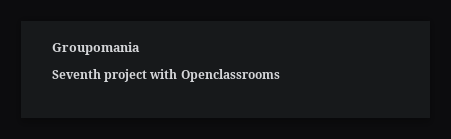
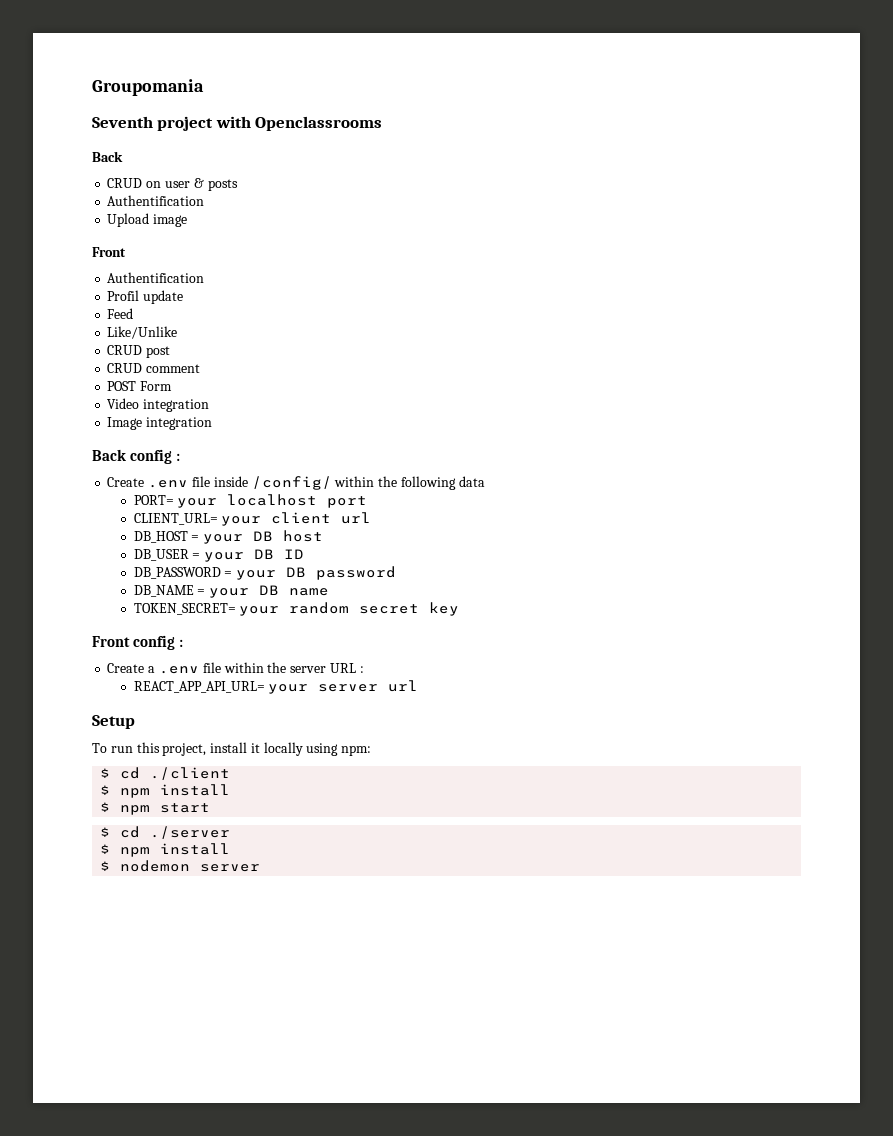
  Seventh project with Openclassrooms
+ Back
+ CRUD on user & posts
+ Authentification
+ Upload image
+ Front
+ Authentification
+ Profil update
+ Feed
+ Like/Unlike
+ CRUD post
+ CRUD comment
+ POST Form
+ Video integration
+ Image integration
+ Back config :
+ Create .env file inside /config/ within the following data
+ PORT= your localhost port
+ CLIENT_URL= your client url
+ DB_HOST = your DB host
+ DB_USER = your DB ID
+ DB_PASSWORD = your DB password
+ DB_NAME = your DB name
+ TOKEN_SECRET= your random secret key
+ Front config :
+ Create a .env file within the server URL :
+ REACT_APP_API_URL= your server url
+ Setup
+ To run this project, install it locally using npm:
+ $ cd ./client
+ $ npm install
+ $ npm start
+ $ cd ./server
+ $ npm install
+ $ nodemon server

